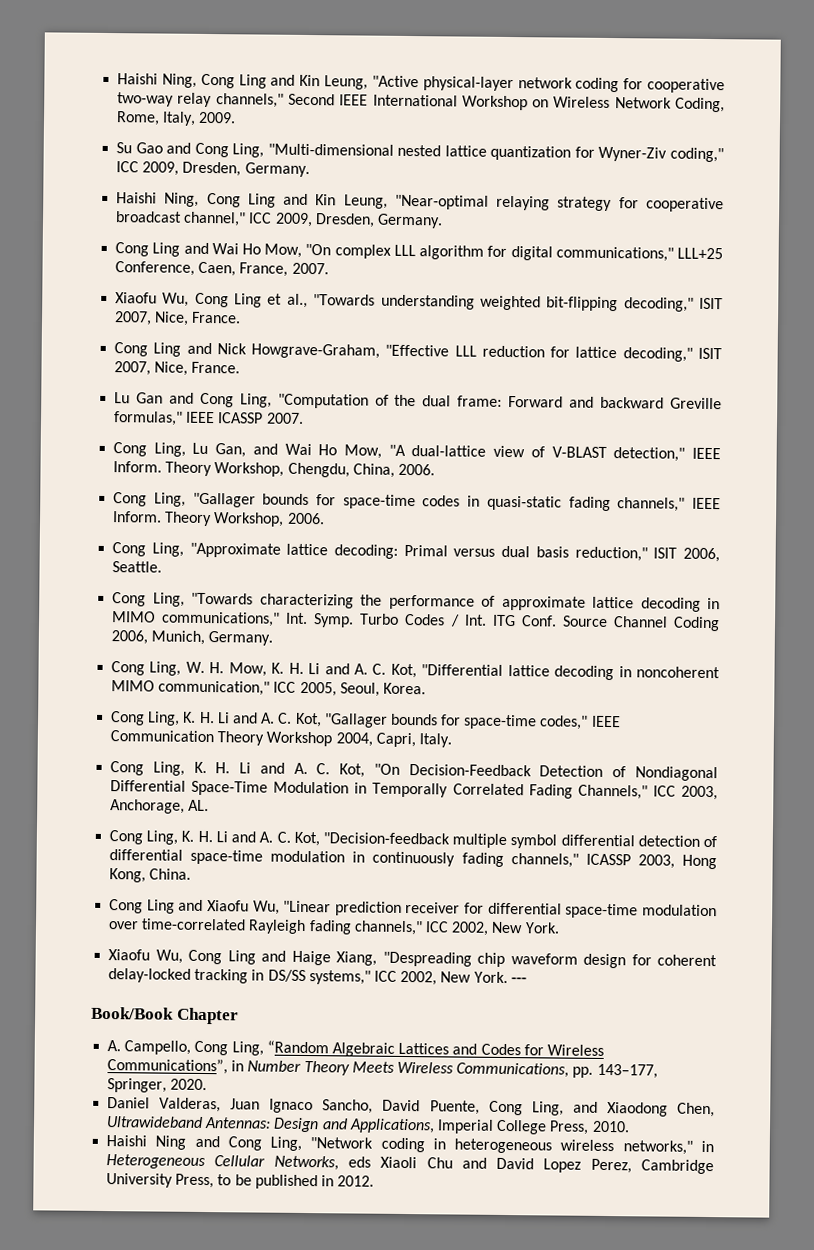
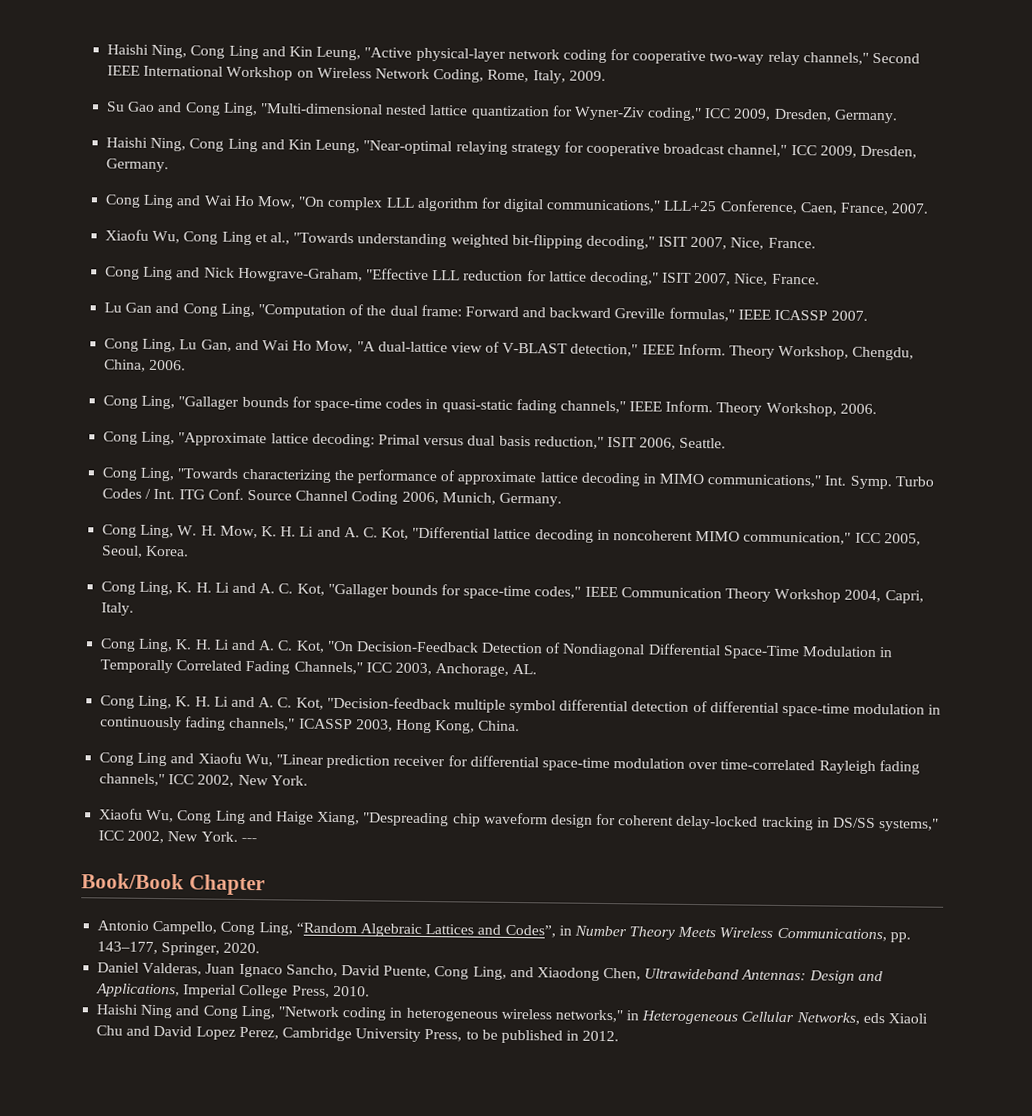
- A. Campello, Cong Ling, “Random Algebraic Lattices and Codes for Wireless Communications”, in Number Theory Meets Wireless Communications, pp. 143–177, Springer, 2020.
+ Antonio Campello, Cong Ling, “Random Algebraic Lattices and Codes”, in Number Theory Meets Wireless Communications, pp. 143–177, Springer, 2020.

